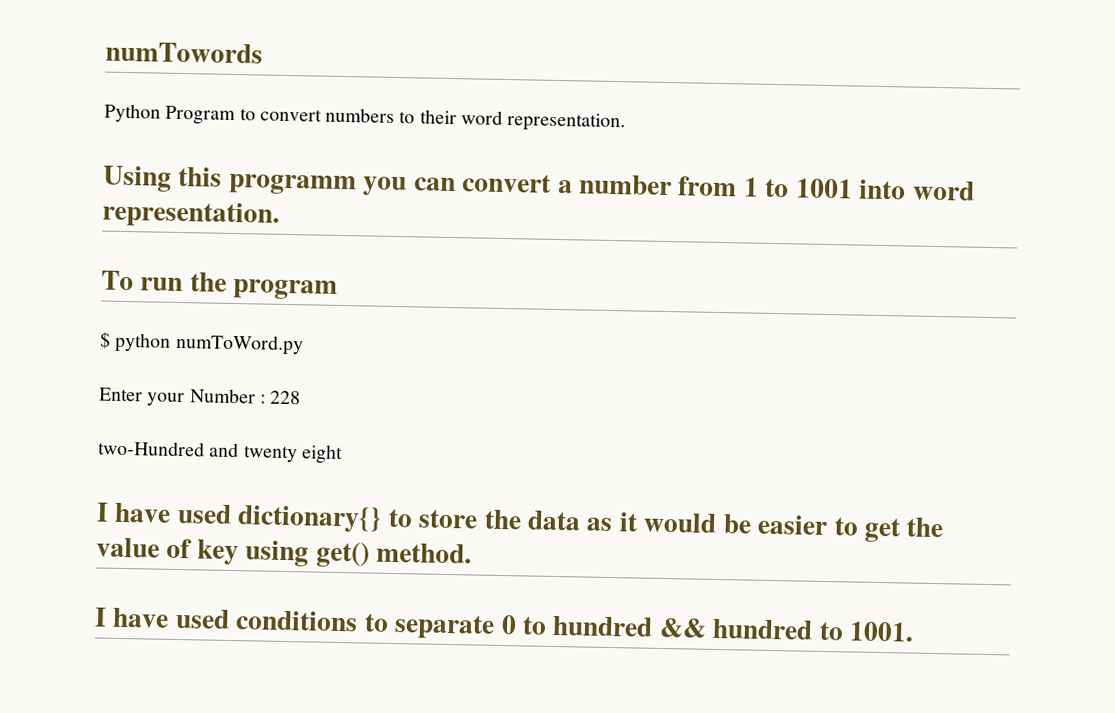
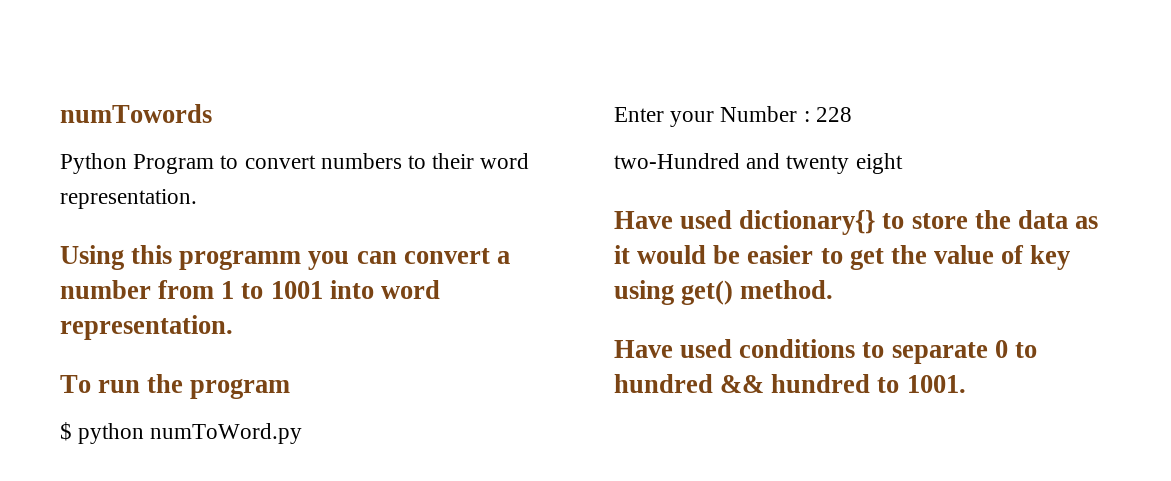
- I have used dictionary{} to store the data as it would be easier to get the value of key using get() method.
+ Have used dictionary{} to store the data as it would be easier to get the value of key using get() method.
- I have used conditions to separate 0 to hundred && hundred to 1001.
+ Have used conditions to separate 0 to hundred && hundred to 1001.

